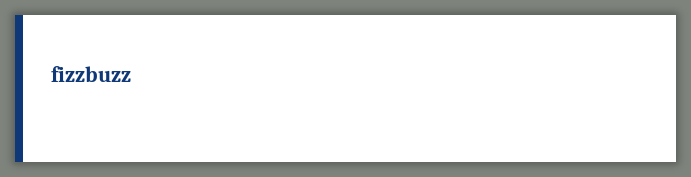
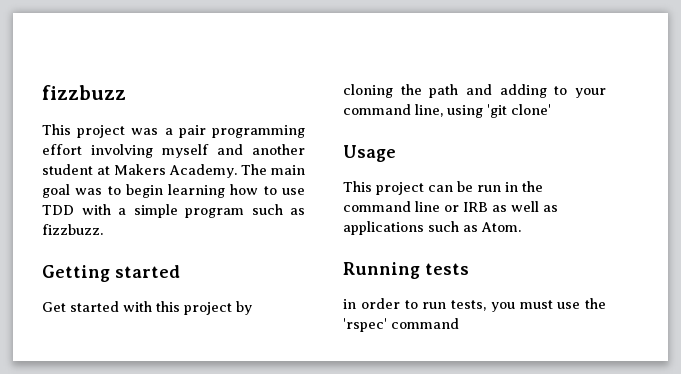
+ This project was a pair programming effort involving myself and another student at Makers Academy. The main goal was to begin learning how to use TDD with a simple program such as fizzbuzz.
+ Getting started
+ Get started with this project by cloning the path and adding to your command line, using 'git clone'
+ Usage
+ This project can be run in the command line or IRB as well as applications such as Atom.
+ Running tests
+ in order to run tests, you must use the 'rspec' command

